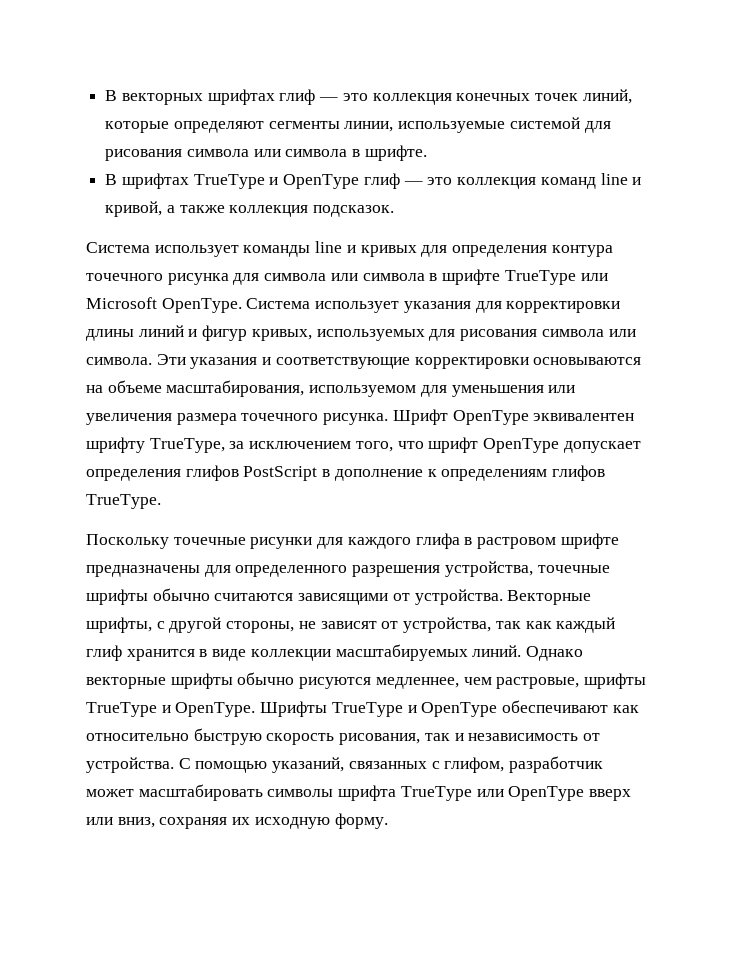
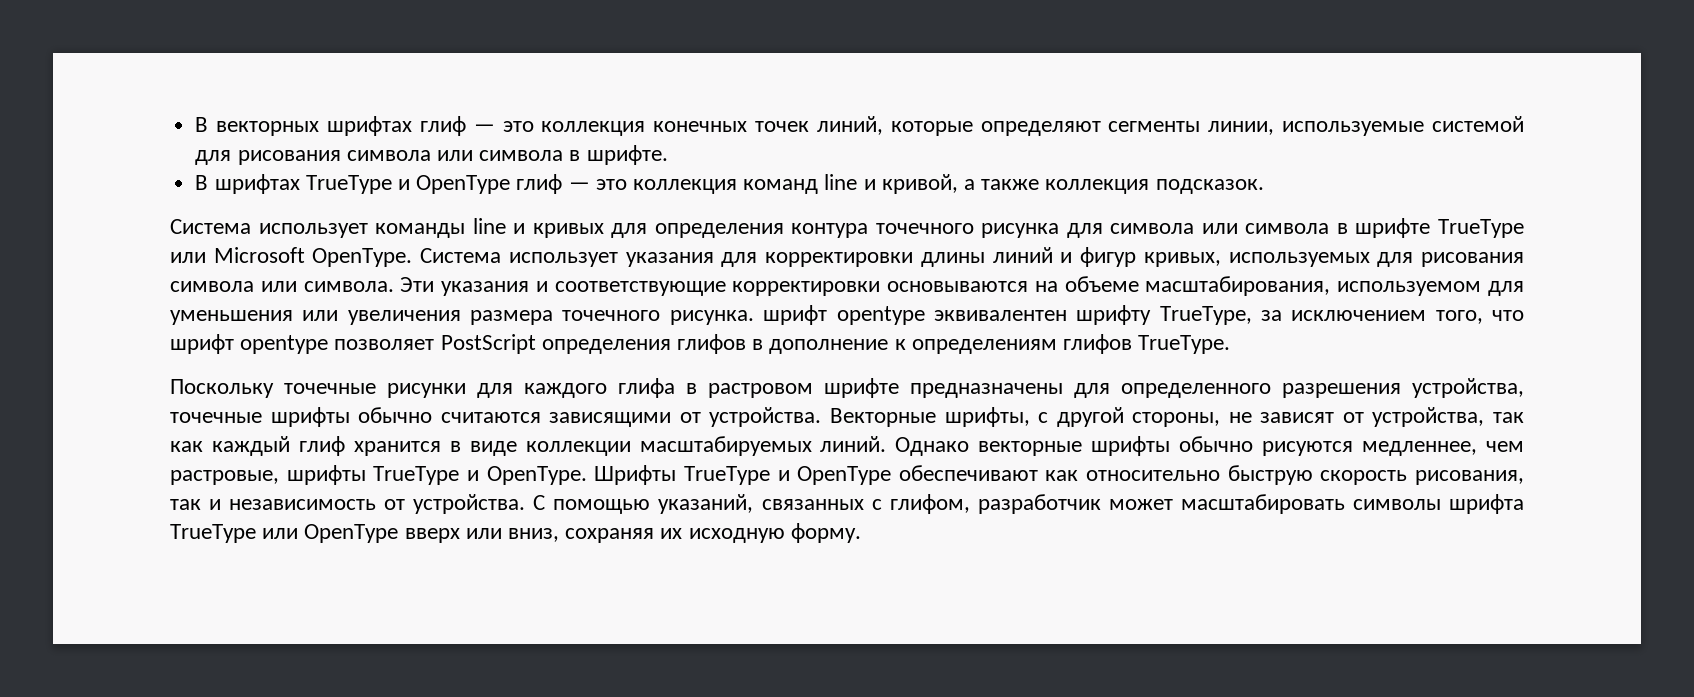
- Эти указания и соответствующие корректировки основываются на объеме масштабирования, используемом для уменьшения или увеличения размера точечного рисунка. Шрифт OpenType эквивалентен шрифту TrueType, за исключением того, что шрифт OpenType допускает определения глифов PostScript в дополнение к определениям глифов TrueType.
+ Эти указания и соответствующие корректировки основываются на объеме масштабирования, используемом для уменьшения или увеличения размера точечного рисунка. шрифт opentype эквивалентен шрифту TrueType, за исключением того, что шрифт opentype позволяет PostScript определения глифов в дополнение к определениям глифов TrueType.

